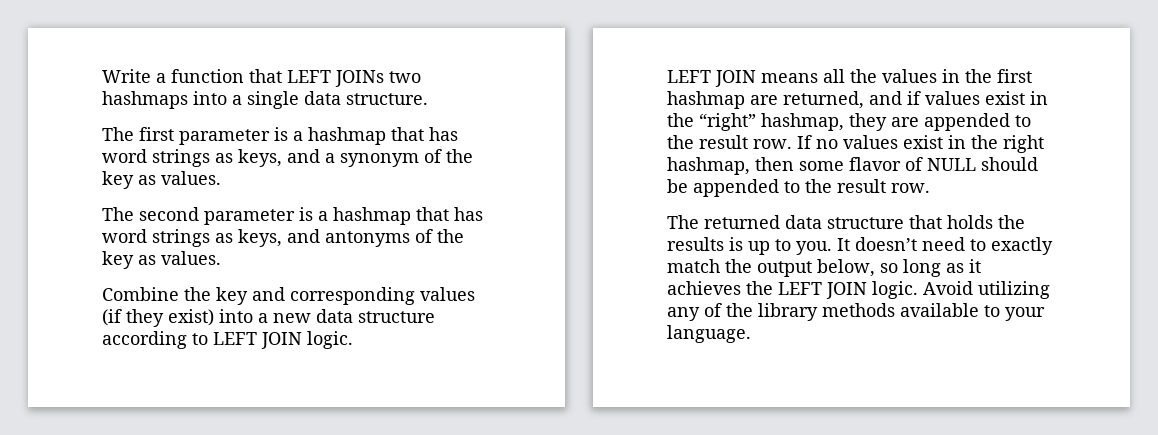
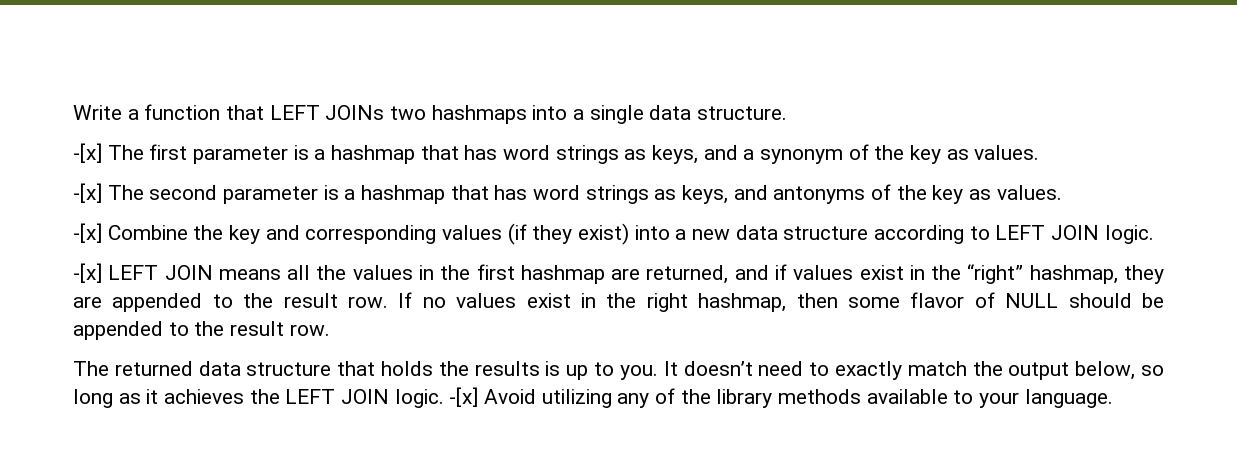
- The first parameter is a hashmap that has word strings as keys, and a synonym of the key as values.
+ -[x] The first parameter is a hashmap that has word strings as keys, and a synonym of the key as values.
- The second parameter is a hashmap that has word strings as keys, and antonyms of the key as values.
+ -[x] The second parameter is a hashmap that has word strings as keys, and antonyms of the key as values.
- Combine the key and corresponding values (if they exist) into a new data structure according to LEFT JOIN logic.
+ -[x] Combine the key and corresponding values (if they exist) into a new data structure according to LEFT JOIN logic.
- LEFT JOIN means all the values in the first hashmap are returned, and if values exist in the “right” hashmap, they are appended to the result row.
+ -[x] LEFT JOIN means all the values in the first hashmap are returned, and if values exist in the “right” hashmap, they are appended to the result row.
- Avoid utilizing any of the library methods available to your language.
+ -[x] Avoid utilizing any of the library methods available to your language.

